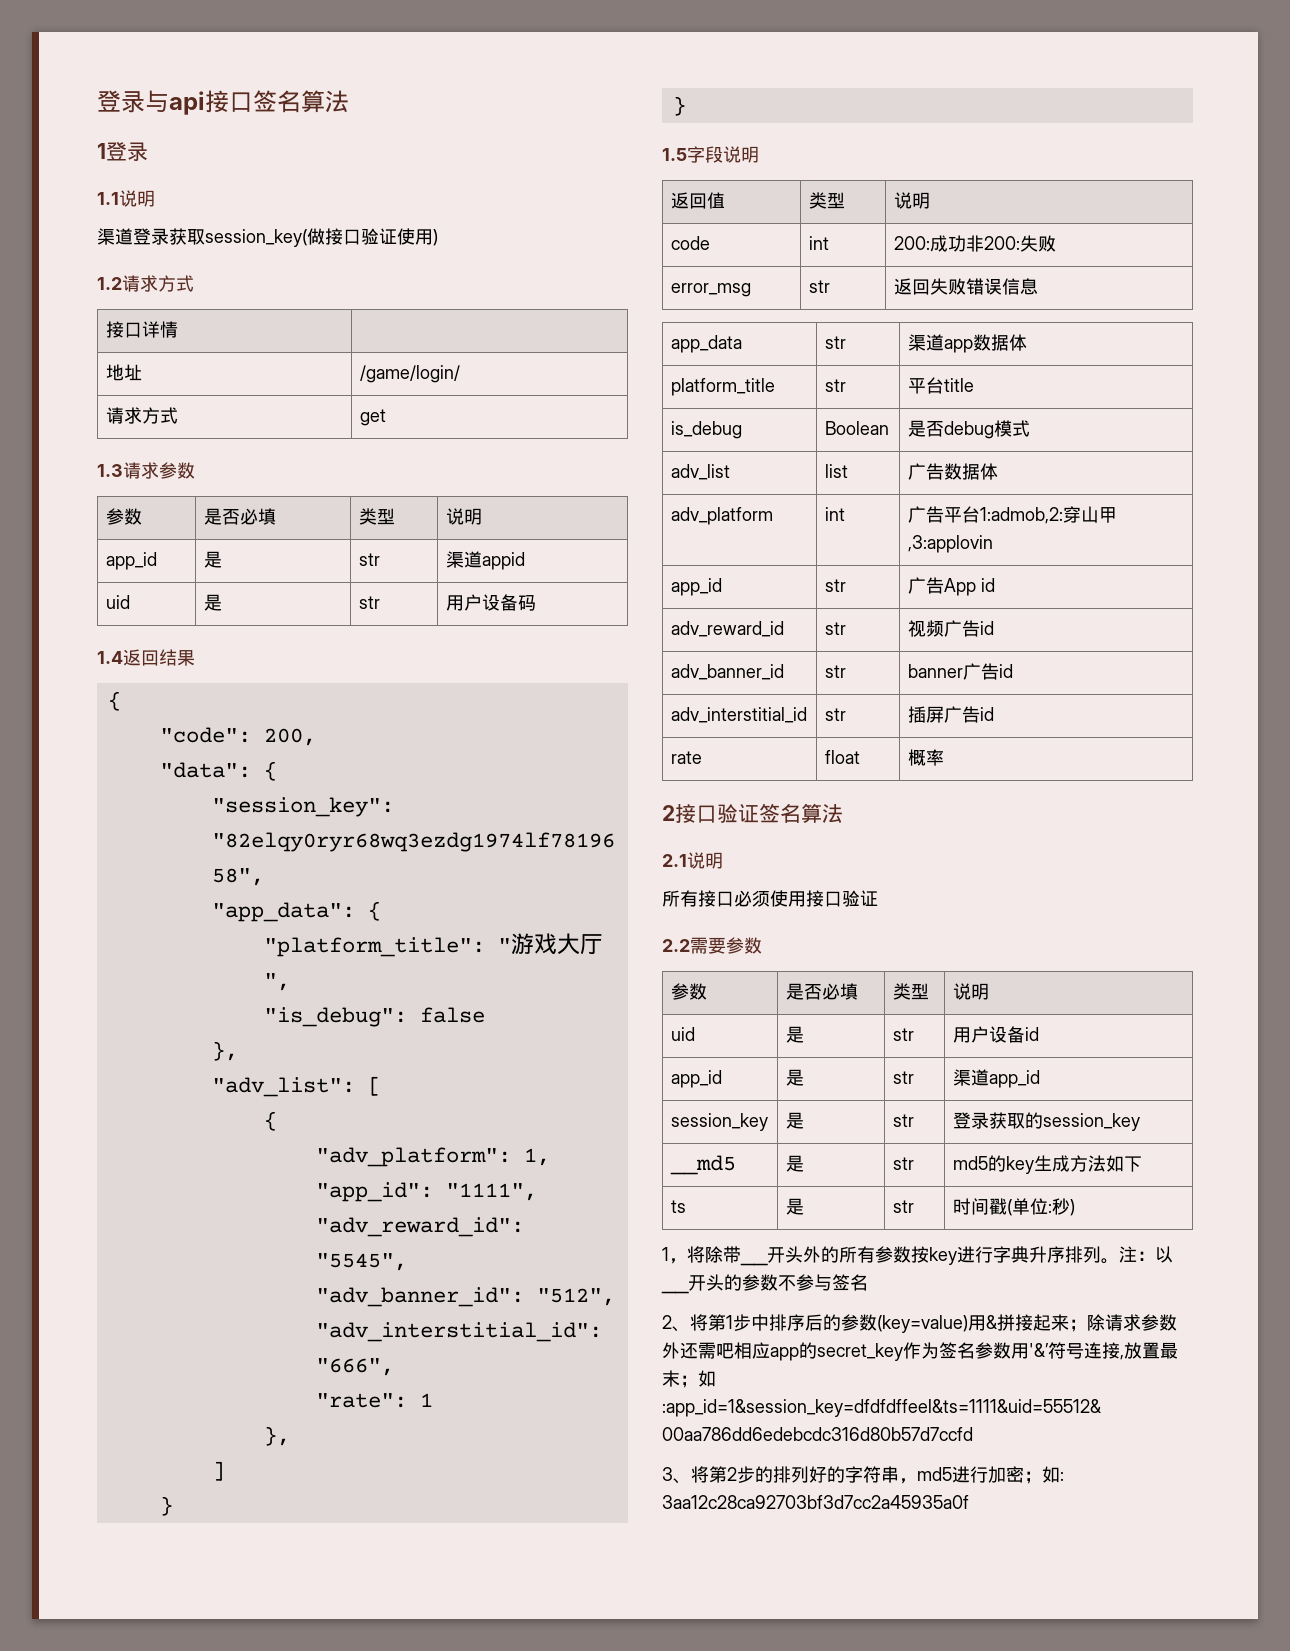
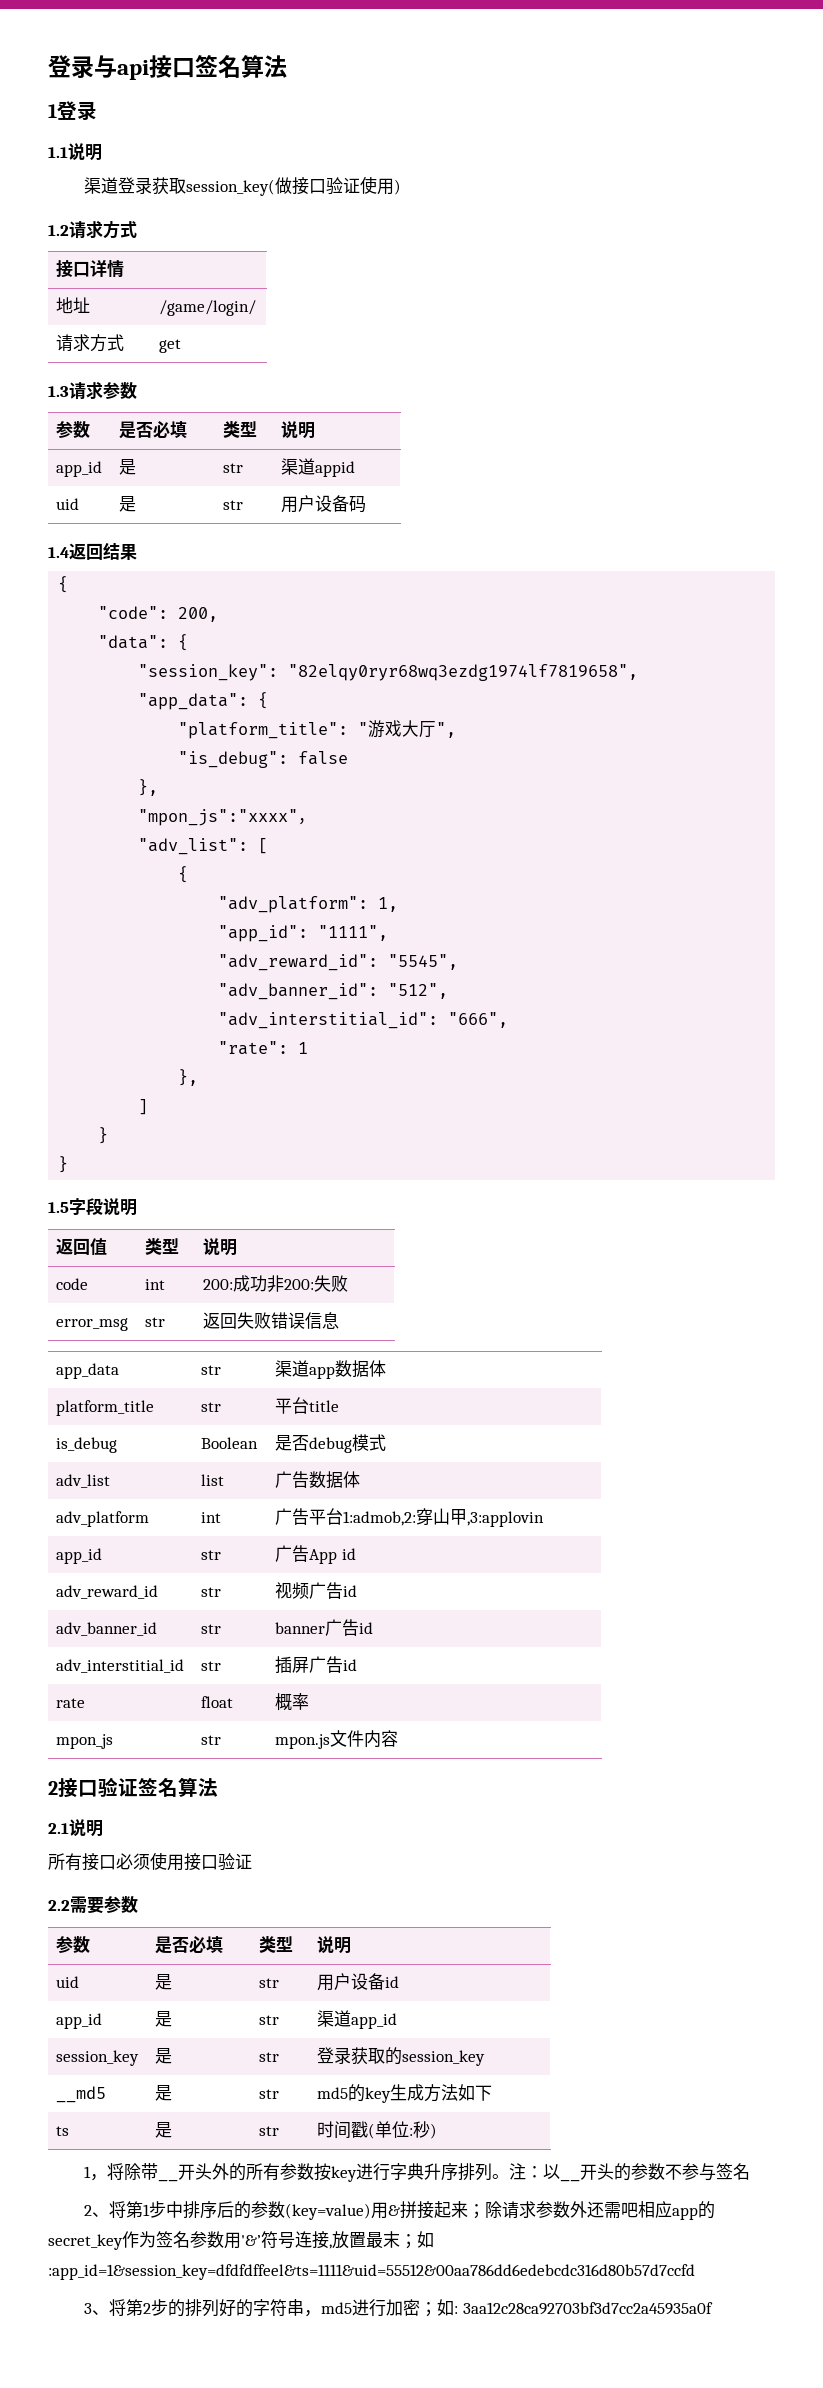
+ "mpon_js":"xxxx"，
+ mpon_js | str | mpon.js文件内容

